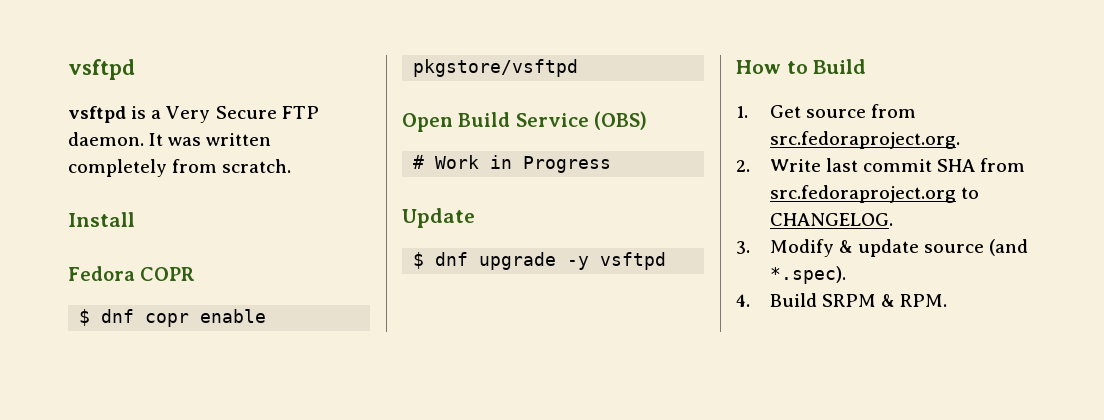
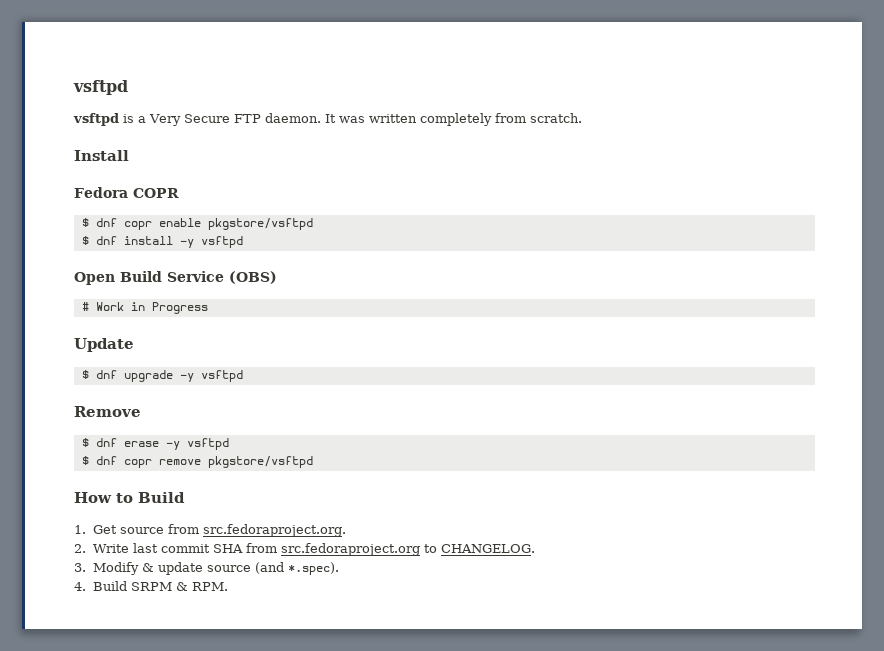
+ $ dnf install -y vsftpd
+ Remove
+ $ dnf erase -y vsftpd
+ $ dnf copr remove pkgstore/vsftpd

